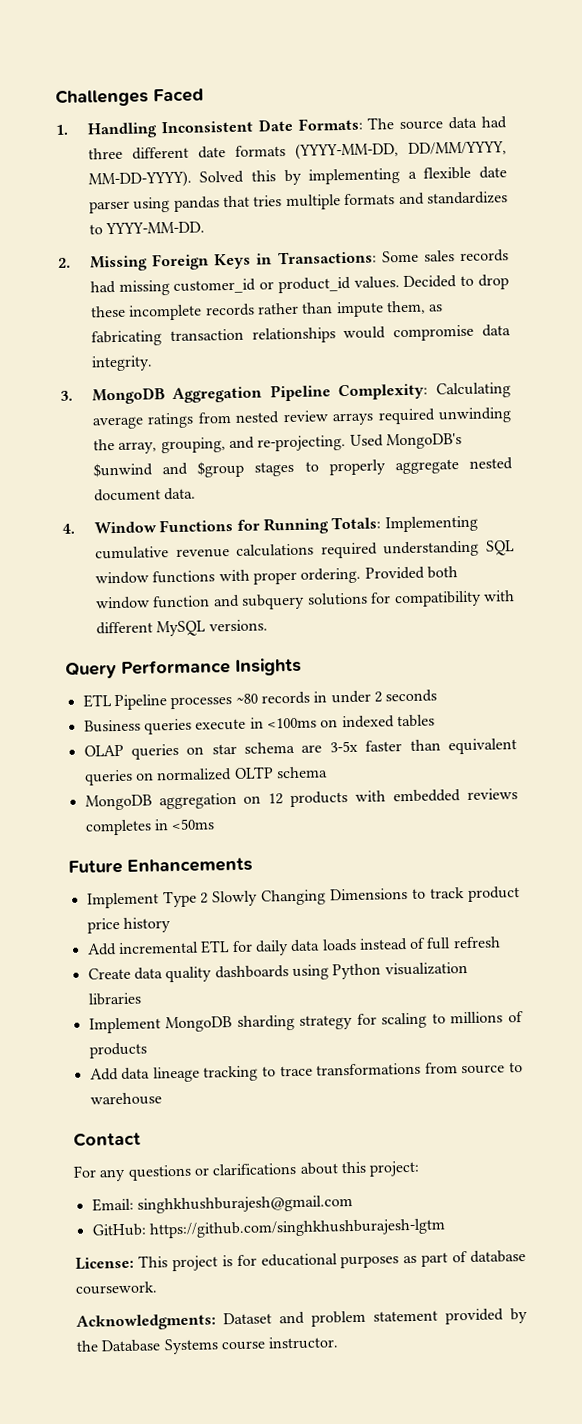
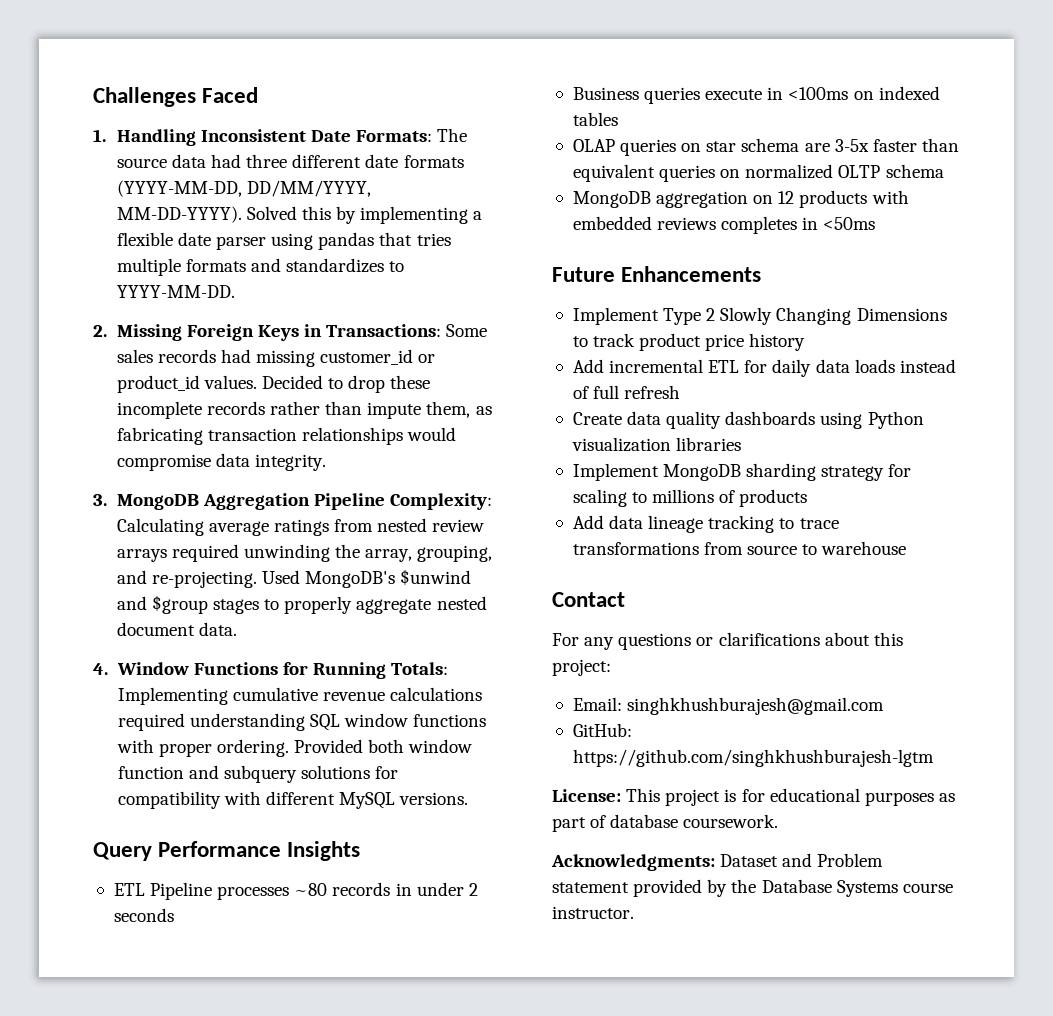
- Acknowledgments: Dataset and problem statement provided by the Database Systems course instructor.
+ Acknowledgments: Dataset and Problem statement provided by the Database Systems course instructor.

